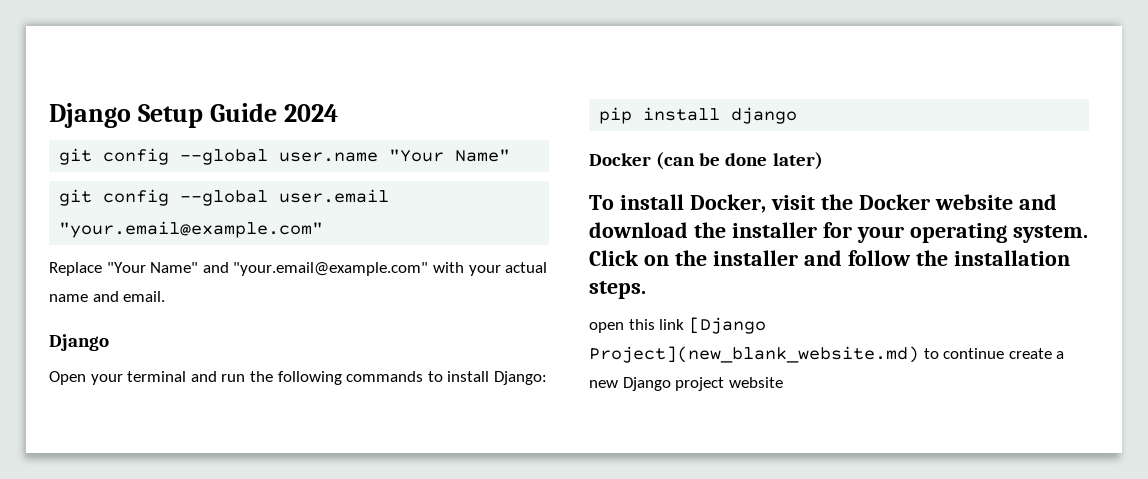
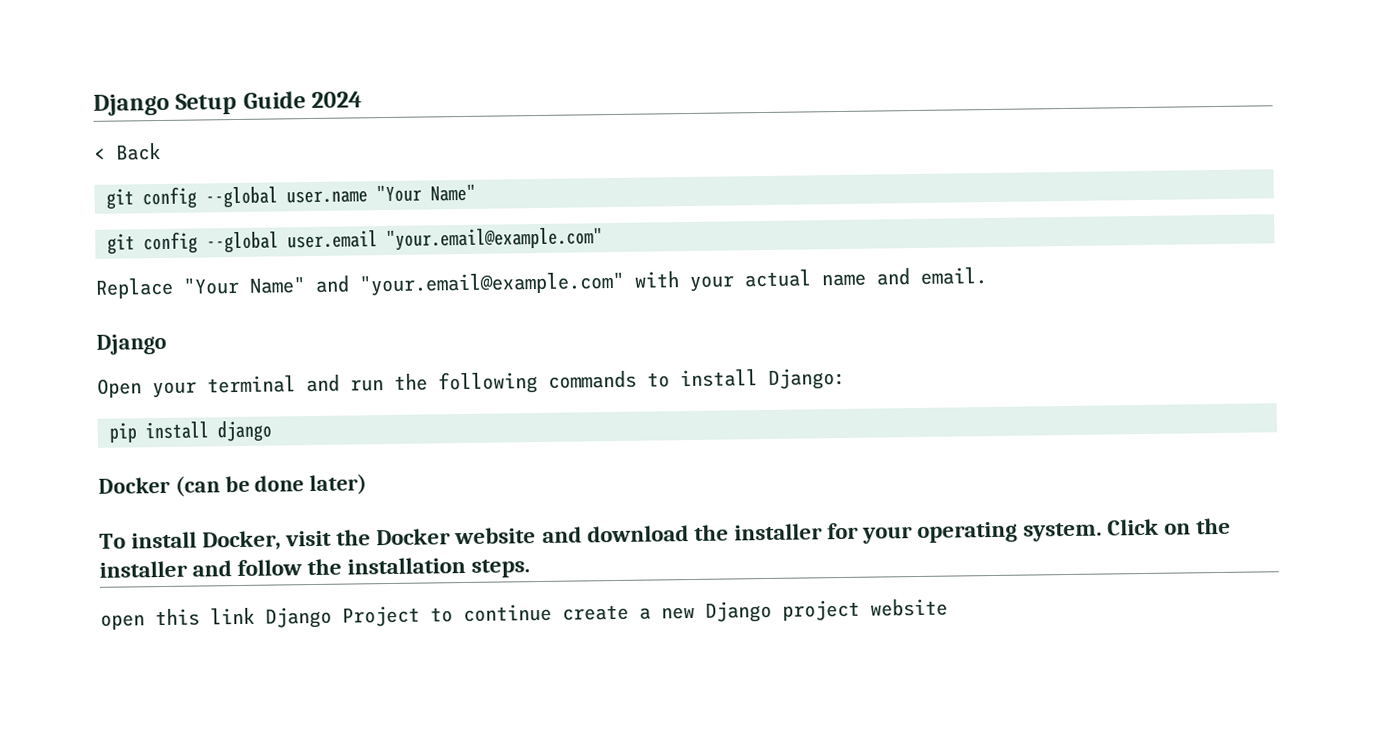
+ < Back
- open this link [Django Project](new_blank_website.md) to continue create a new Django project website
+ open this link Django Project to continue create a new Django project website

